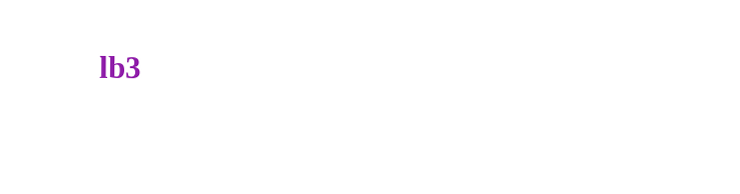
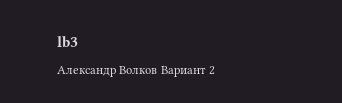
+ Александр Волков Вариант 2

